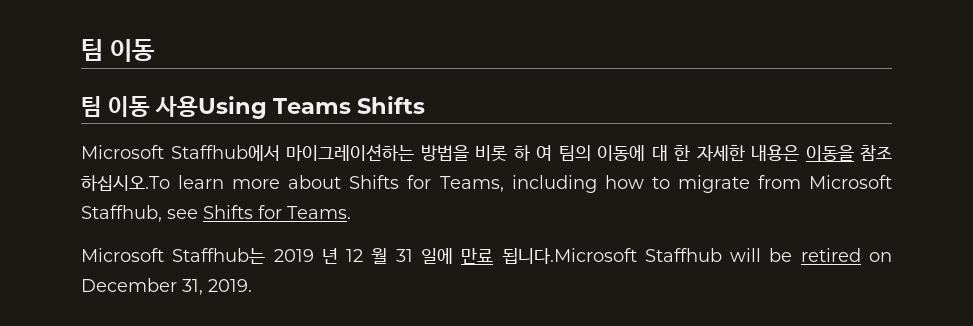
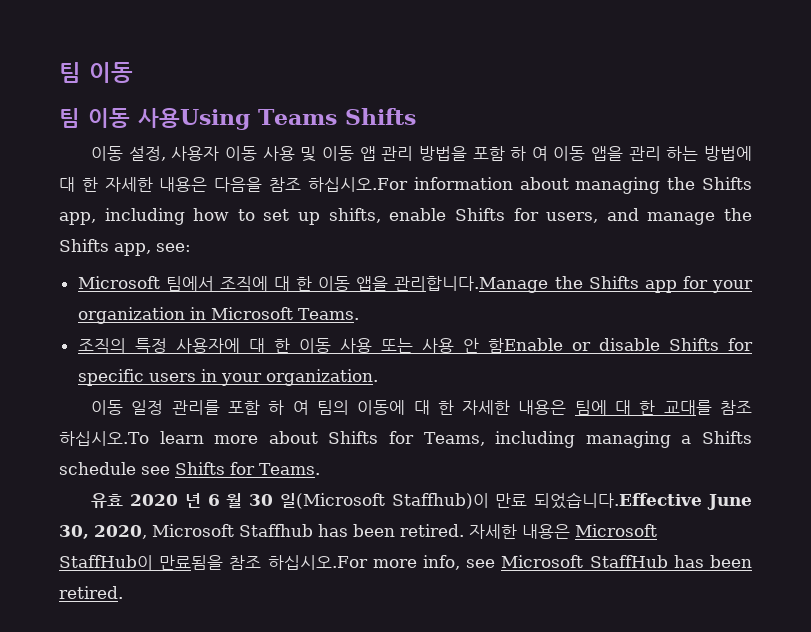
- Microsoft Staffhub에서 마이그레이션하는 방법을 비롯 하 여 팀의 이동에 대 한 자세한 내용은 이동을 참조 하십시오.To learn more about Shifts for Teams, including how to migrate from Microsoft Staffhub, see Shifts for Teams.
- Microsoft Staffhub는 2019 년 12 월 31 일에 만료 됩니다.Microsoft Staffhub will be retired on December 31, 2019.
+ 이동 설정, 사용자 이동 사용 및 이동 앱 관리 방법을 포함 하 여 이동 앱을 관리 하는 방법에 대 한 자세한 내용은 다음을 참조 하십시오.For information about managing the Shifts app, including how to set up shifts, enable Shifts for users, and manage the Shifts app, see:
+ Microsoft 팀에서 조직에 대 한 이동 앱을 관리합니다.Manage the Shifts app for your organization in Microsoft Teams.
+ 조직의 특정 사용자에 대 한 이동 사용 또는 사용 안 함Enable or disable Shifts for specific users in your organization.
+ 이동 일정 관리를 포함 하 여 팀의 이동에 대 한 자세한 내용은 팀에 대 한 교대를 참조 하십시오.To learn more about Shifts for Teams, including managing a Shifts schedule see Shifts for Teams.
+ 유효 2020 년 6 월 30 일(Microsoft Staffhub)이 만료 되었습니다.Effective June 30, 2020, Microsoft Staffhub has been retired. 자세한 내용은 Microsoft StaffHub이 만료됨을 참조 하십시오.For more info, see Microsoft StaffHub has been retired.

